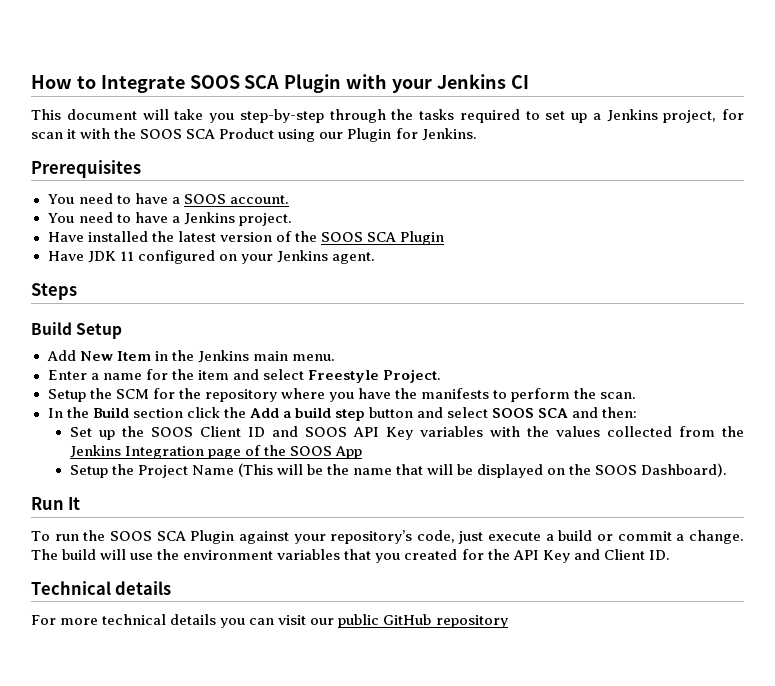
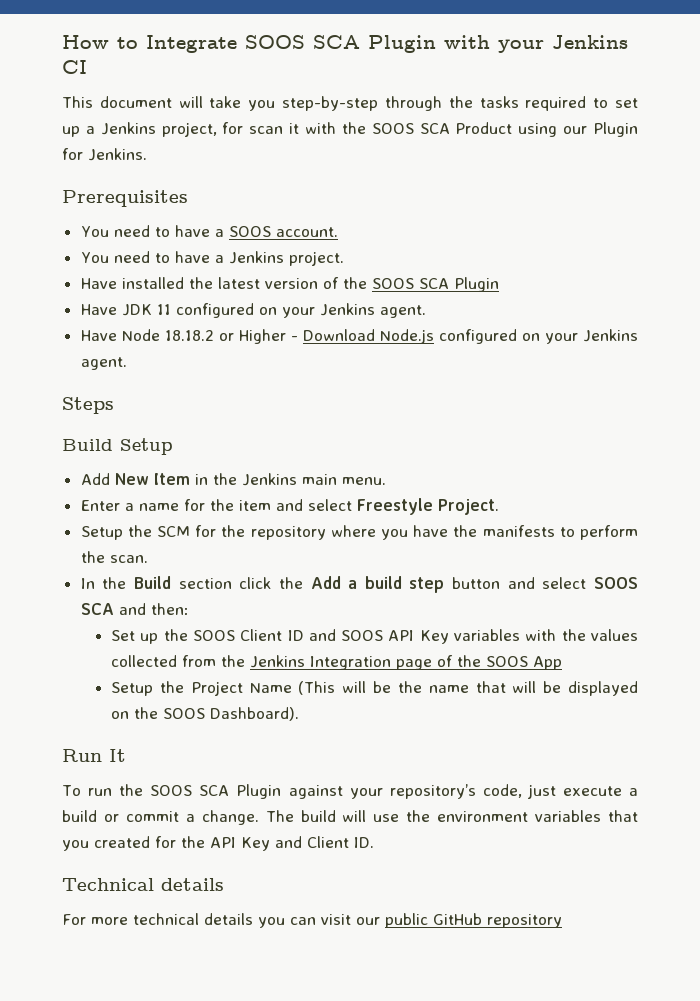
+ Have Node 18.18.2 or Higher - Download Node.js configured on your Jenkins agent.

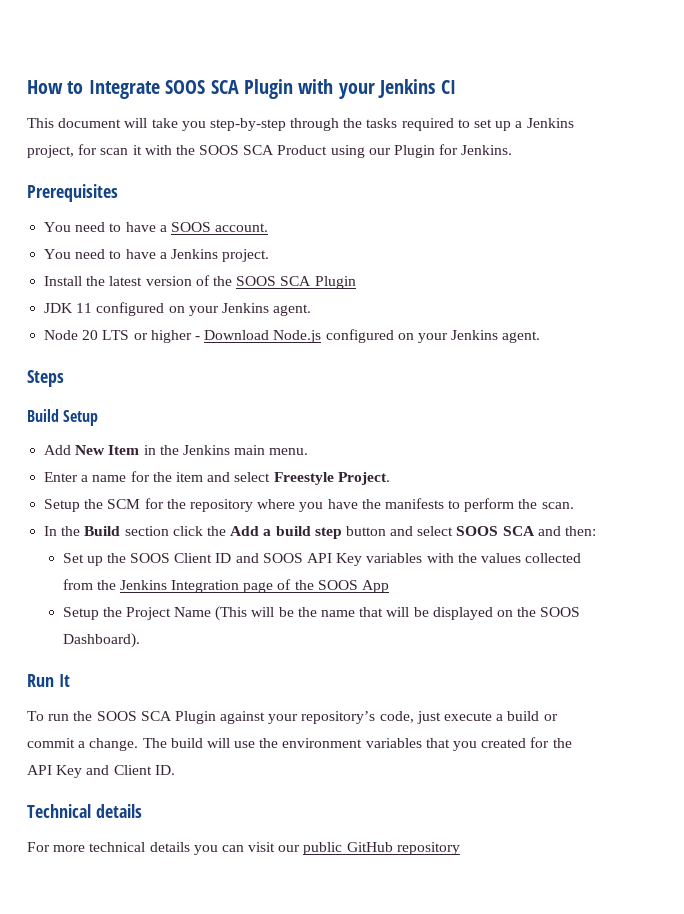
- Have installed the latest version of the SOOS SCA Plugin
+ Install the latest version of the SOOS SCA Plugin
- Have JDK 11 configured on your Jenkins agent.
+ JDK 11 configured on your Jenkins agent.
- Have Node 18.18.2 or Higher - Download Node.js configured on your Jenkins agent.
+ Node 20 LTS or higher - Download Node.js configured on your Jenkins agent.

